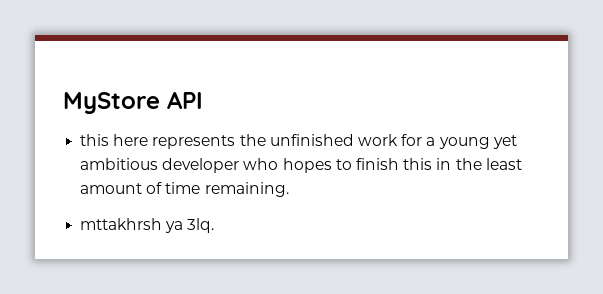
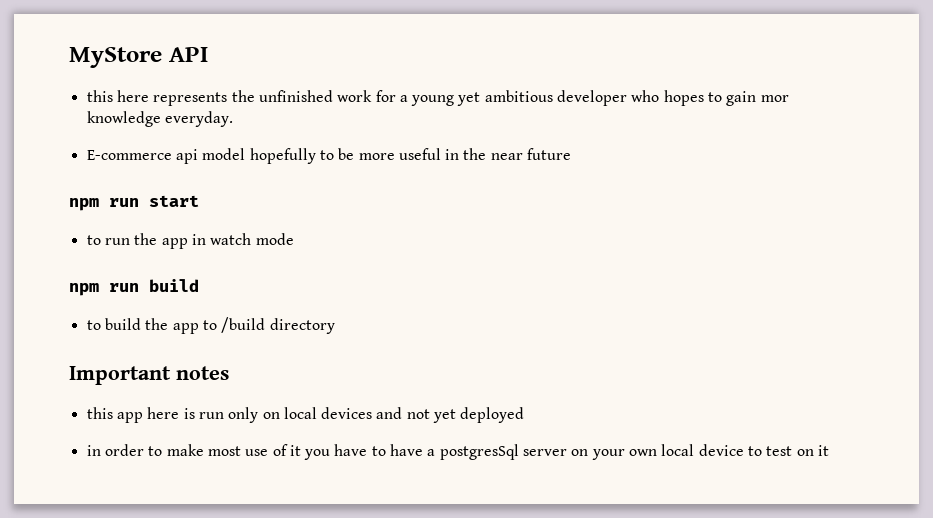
- this here represents the unfinished work for a young yet ambitious developer who hopes to finish this in the least amount of time remaining.
- mttakhrsh ya 3lq.
+ this here represents the unfinished work for a young yet ambitious developer who hopes to gain mor knowledge everyday.
+ E-commerce api model hopefully to be more useful in the near future
+ npm run start
+ to run the app in watch mode
+ npm run build
+ to build the app to /build directory
+ Important notes
+ this app here is run only on local devices and not yet deployed
+ in order to make most use of it you have to have a postgresSql server on your own local device to test on it

